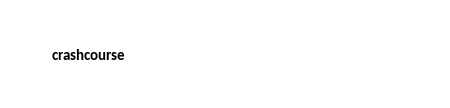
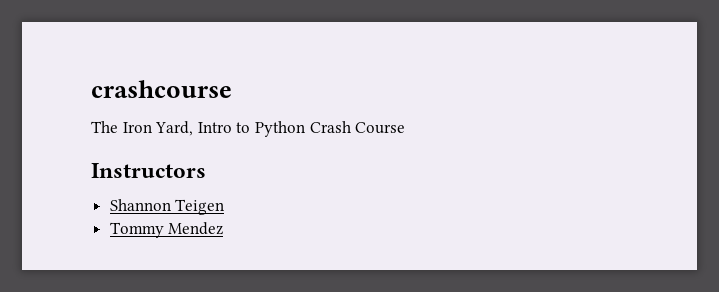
+ The Iron Yard, Intro to Python Crash Course
+ Instructors
+ Shannon Teigen
+ Tommy Mendez

